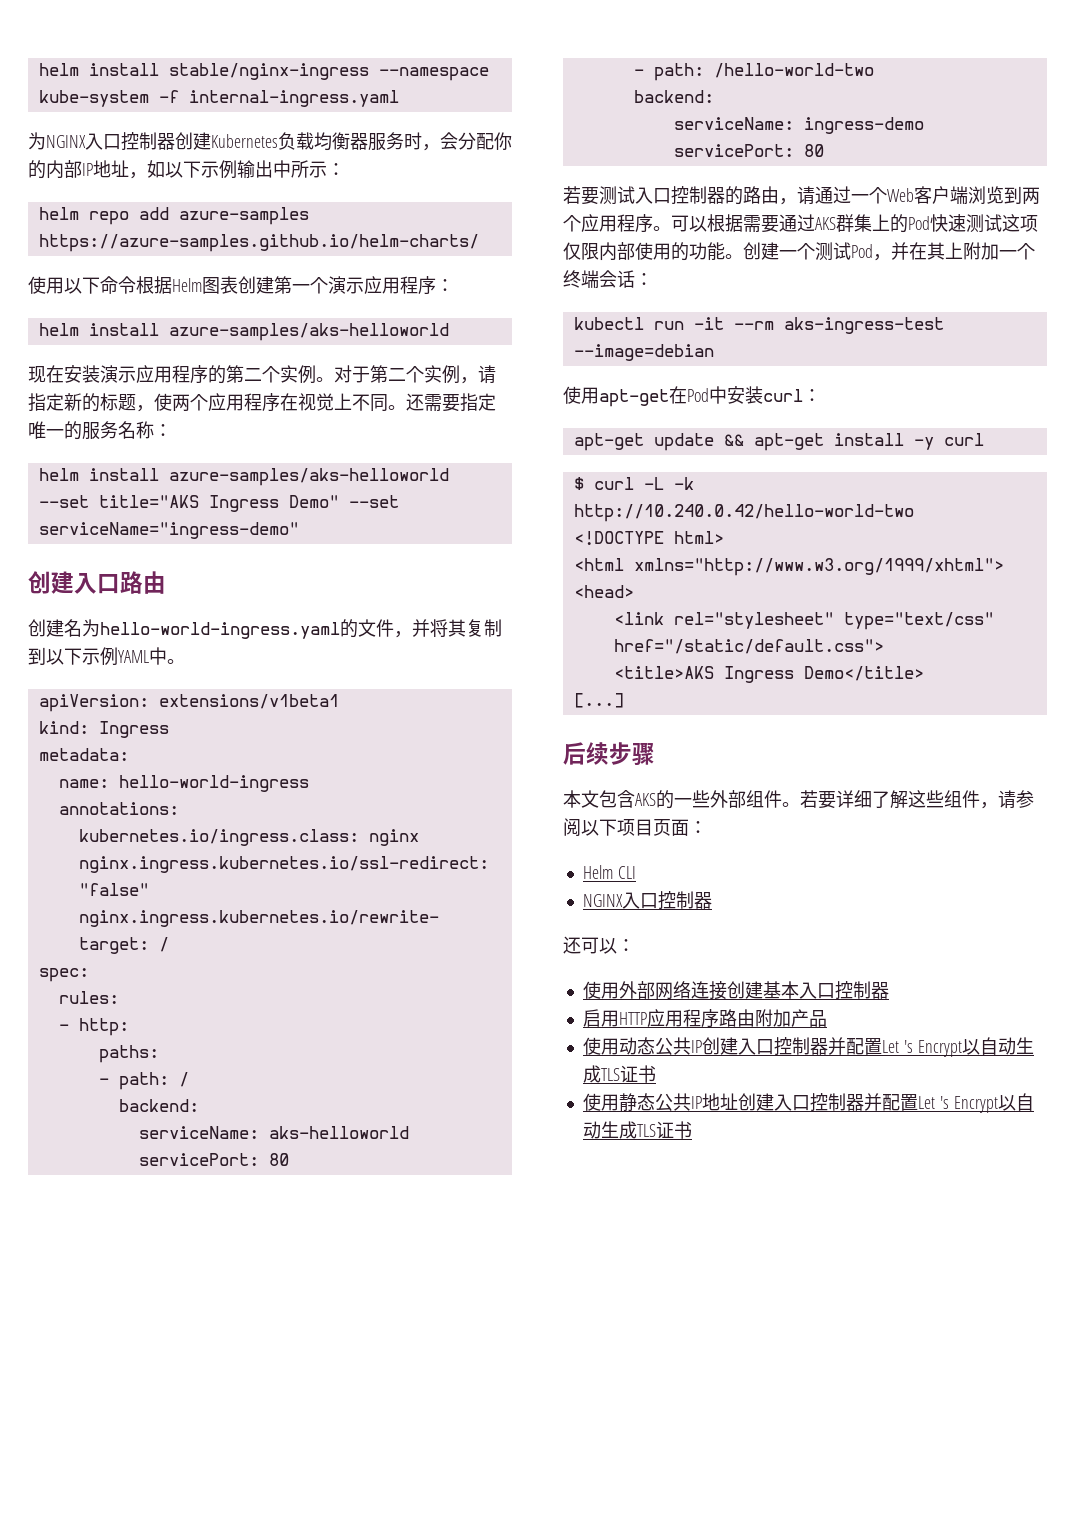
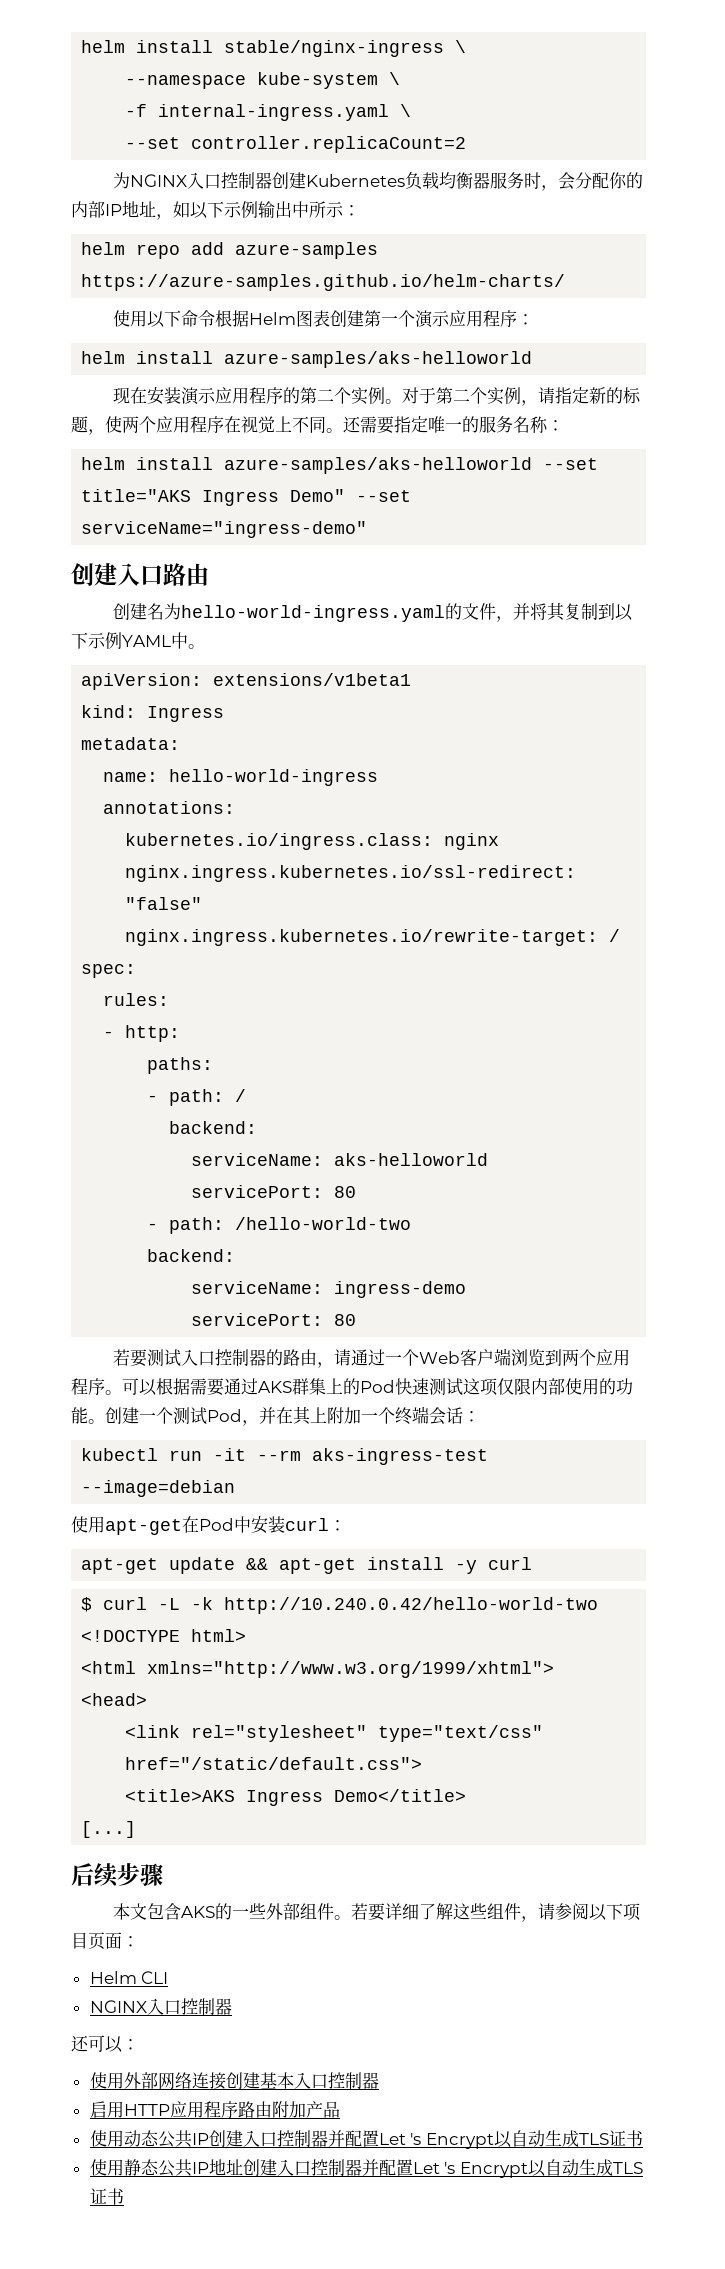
- helm install stable/nginx-ingress --namespace kube-system -f internal-ingress.yaml
+ helm install stable/nginx-ingress \
+ --namespace kube-system \
+ -f internal-ingress.yaml \
+ --set controller.replicaCount=2

